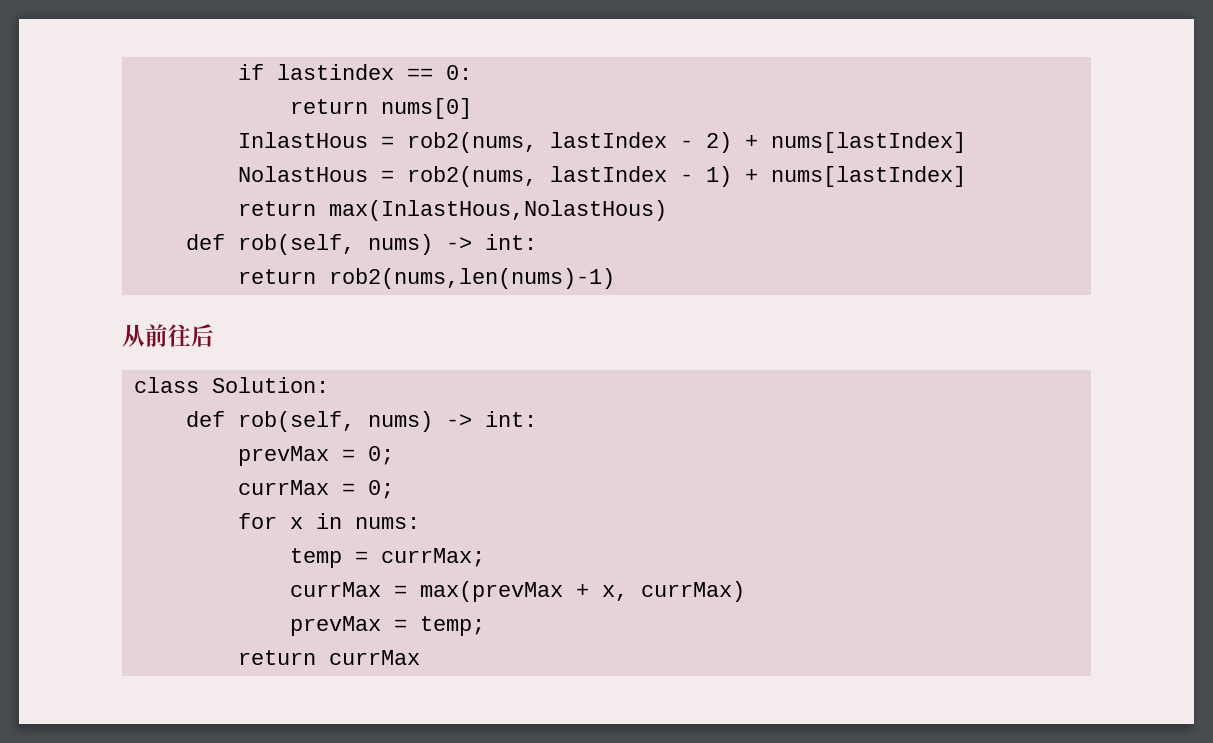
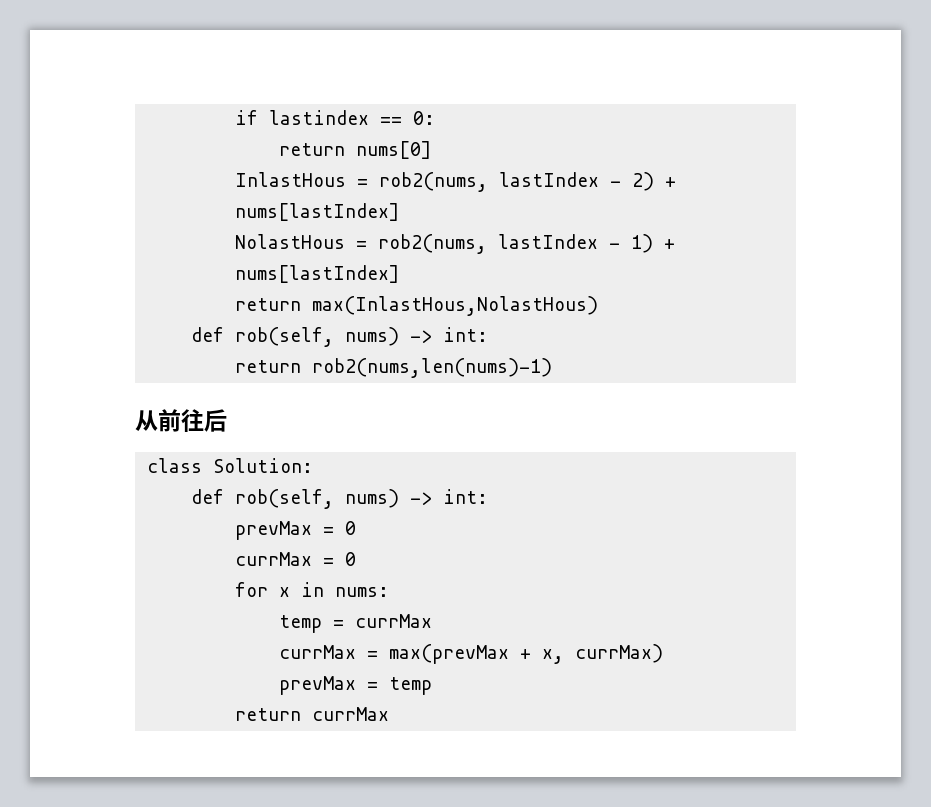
- prevMax = 0;
- currMax = 0;
+ prevMax = 0
+ currMax = 0
- temp = currMax;
+ temp = currMax
- prevMax = temp;
+ prevMax = temp

